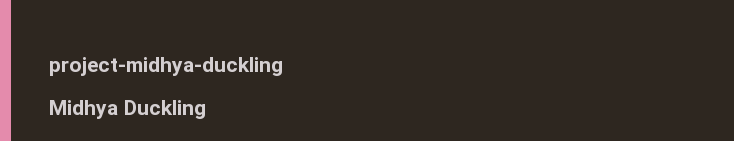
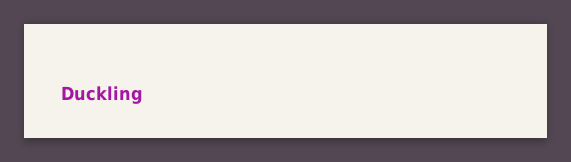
- project-midhya-duckling
- Midhya Duckling
+ Duckling

